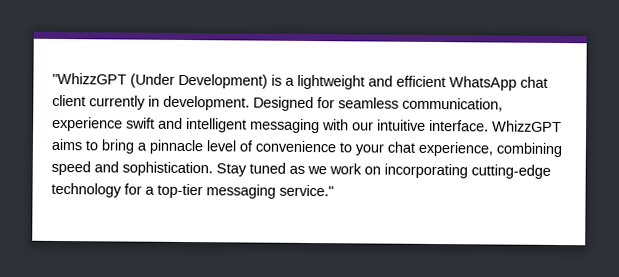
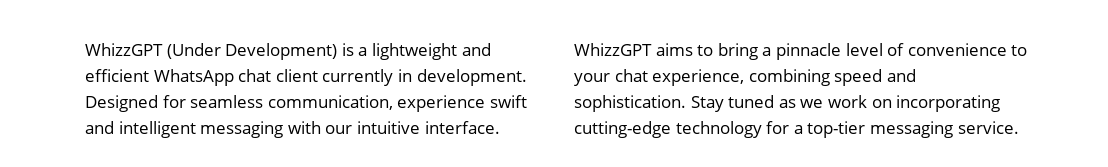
- "WhizzGPT (Under Development) is a lightweight and efficient WhatsApp chat client currently in development.
+ WhizzGPT (Under Development) is a lightweight and efficient WhatsApp chat client currently in development.
- Stay tuned as we work on incorporating cutting-edge technology for a top-tier messaging service."
+ Stay tuned as we work on incorporating cutting-edge technology for a top-tier messaging service.

